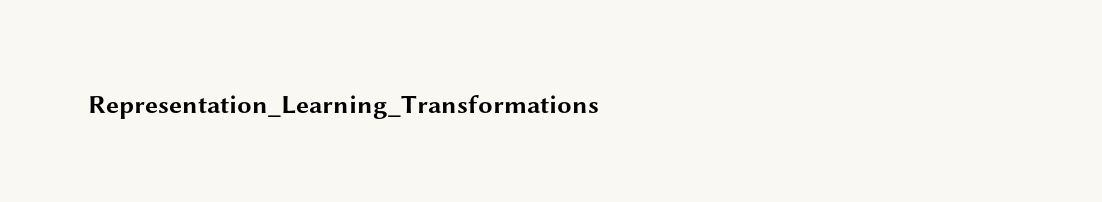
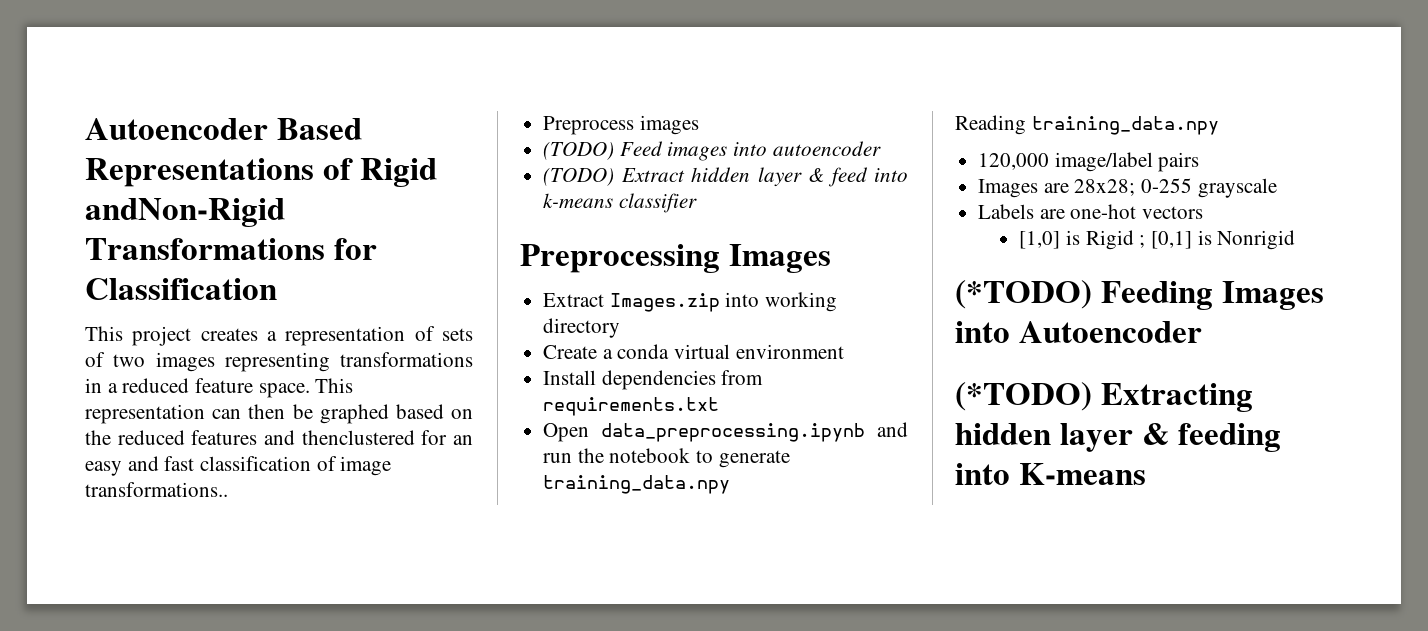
- Representation_Learning_Transformations
+ Autoencoder Based Representations of Rigid andNon-Rigid Transformations for Classification
+ This project creates a representation of sets of two images representing transformations in a reduced feature space. This representation can then be graphed based on the reduced features and thenclustered for an easy and fast classification of image transformations..
+ Preprocess images
+ (TODO) Feed images into autoencoder
+ (TODO) Extract hidden layer & feed into k-means classifier
+ Preprocessing Images
+ Extract Images.zip into working directory
+ Create a conda virtual environment
+ Install dependencies from requirements.txt
+ Open data_preprocessing.ipynb and run the notebook to generate training_data.npy
+ Reading training_data.npy
+ 120,000 image/label pairs
+ Images are 28x28; 0-255 grayscale
+ Labels are one-hot vectors
+ [1,0] is Rigid ; [0,1] is Nonrigid
+ (*TODO) Feeding Images into Autoencoder
+ (*TODO) Extracting hidden layer & feeding into K-means

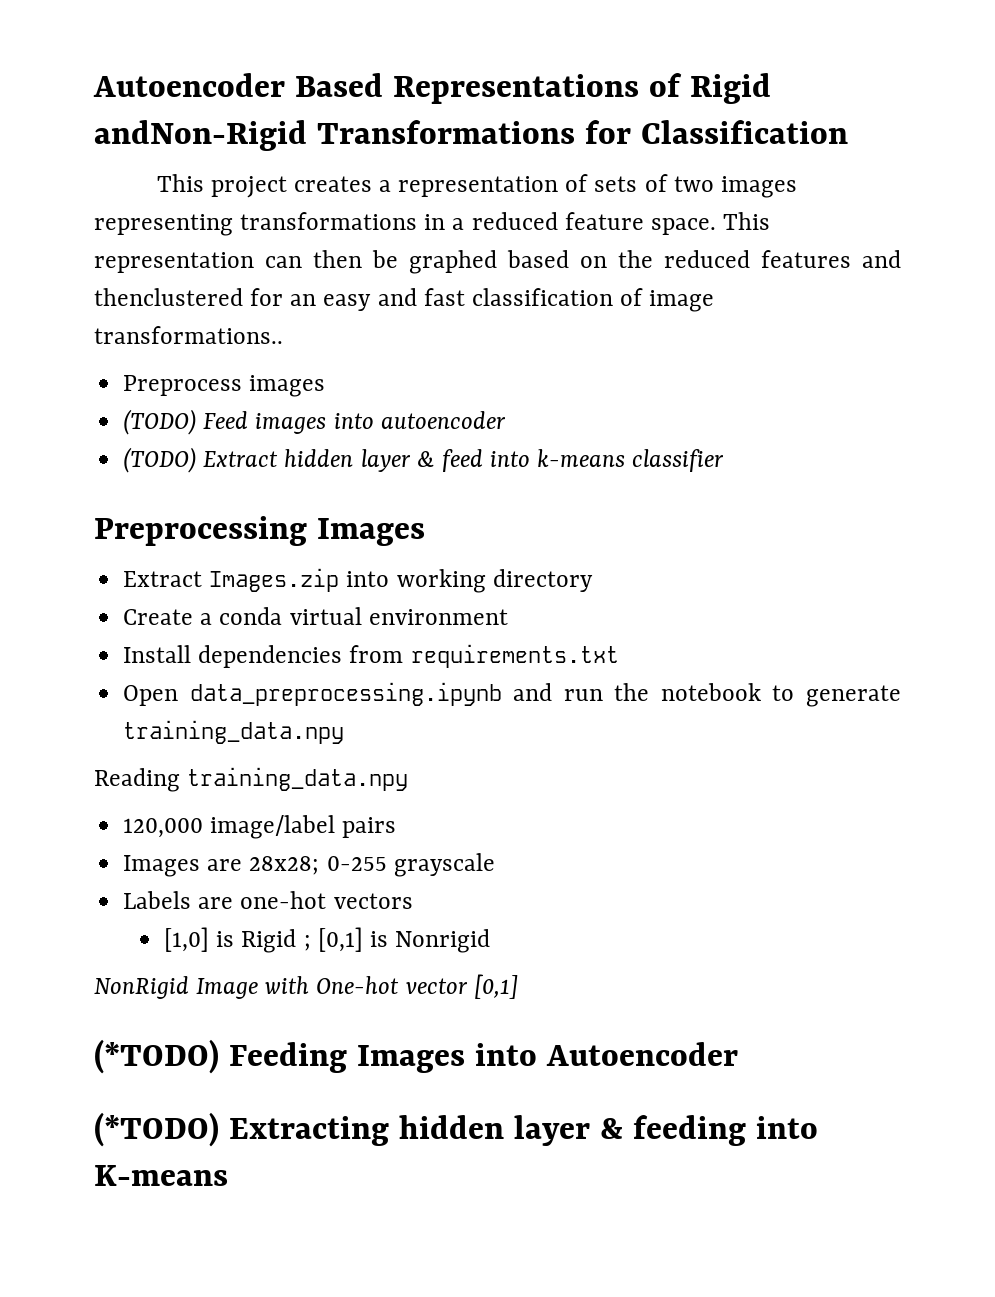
+ NonRigid Image with One-hot vector [0,1]

